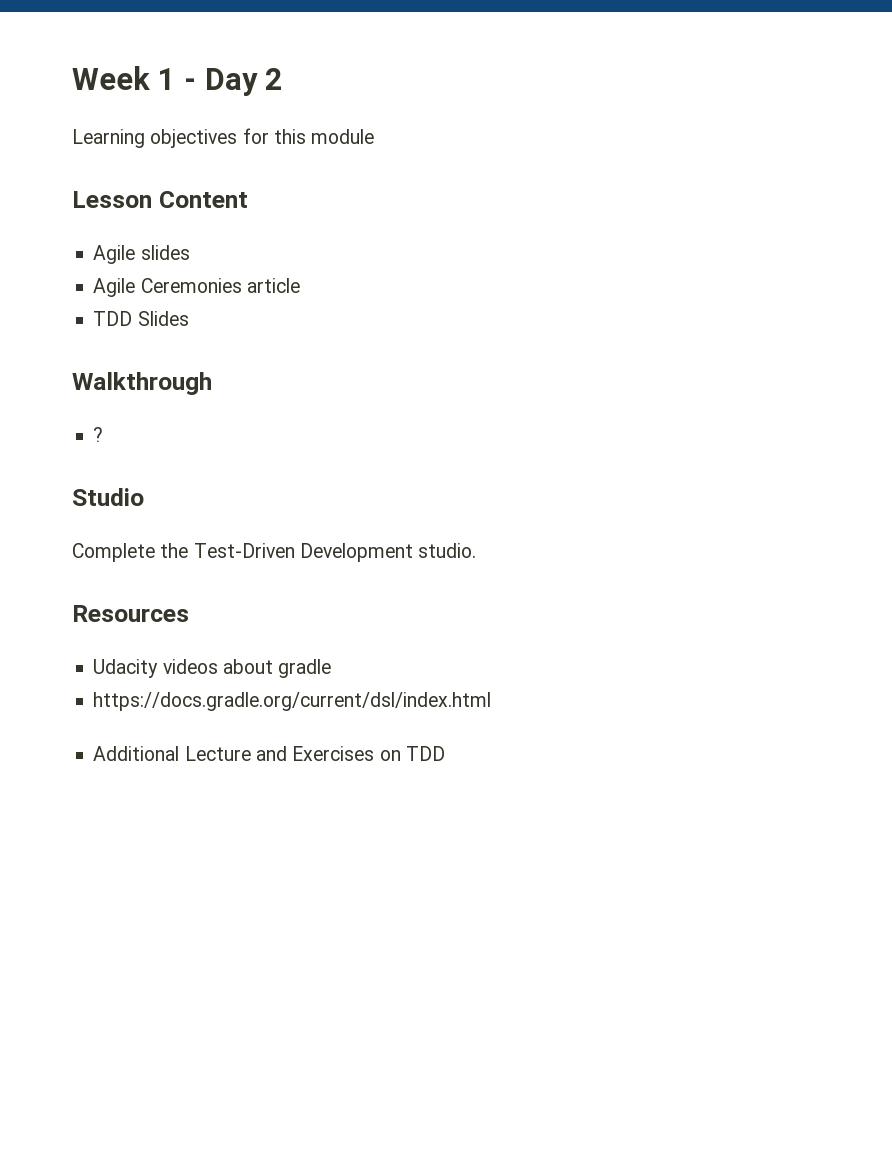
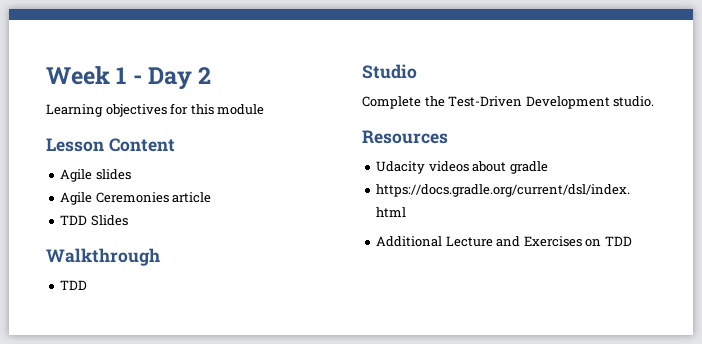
  Walkthrough
- ?
+ TDD

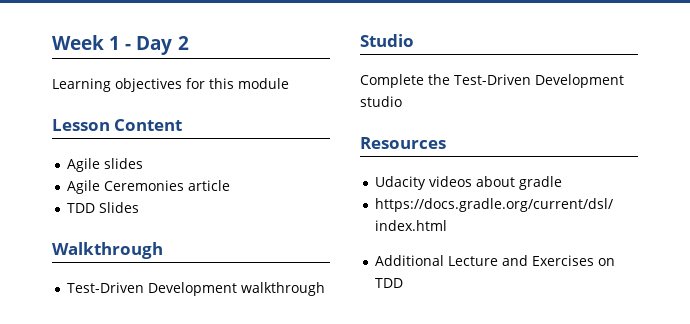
  Walkthrough
- TDD
+ Test-Driven Development walkthrough
- Complete the Test-Driven Development studio.
+ Complete the Test-Driven Development studio

